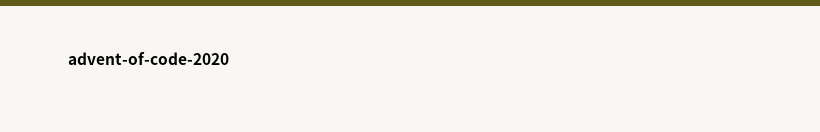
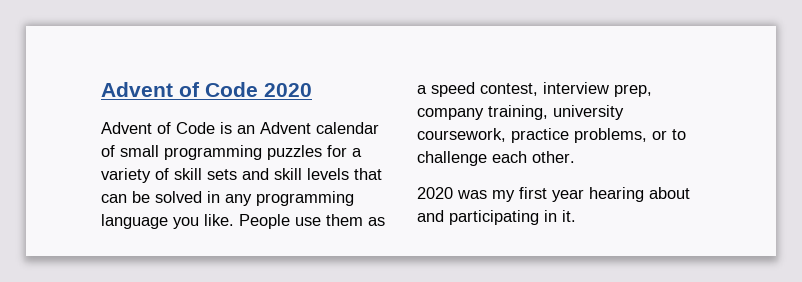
- advent-of-code-2020
+ Advent of Code 2020
+ Advent of Code is an Advent calendar of small programming puzzles for a variety of skill sets and skill levels that can be solved in any programming language you like. People use them as a speed contest, interview prep, company training, university coursework, practice problems, or to challenge each other.
+ 2020 was my first year hearing about and participating in it.

